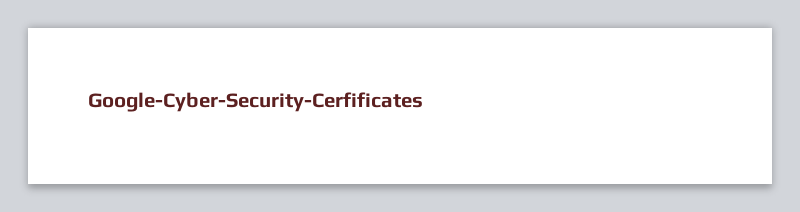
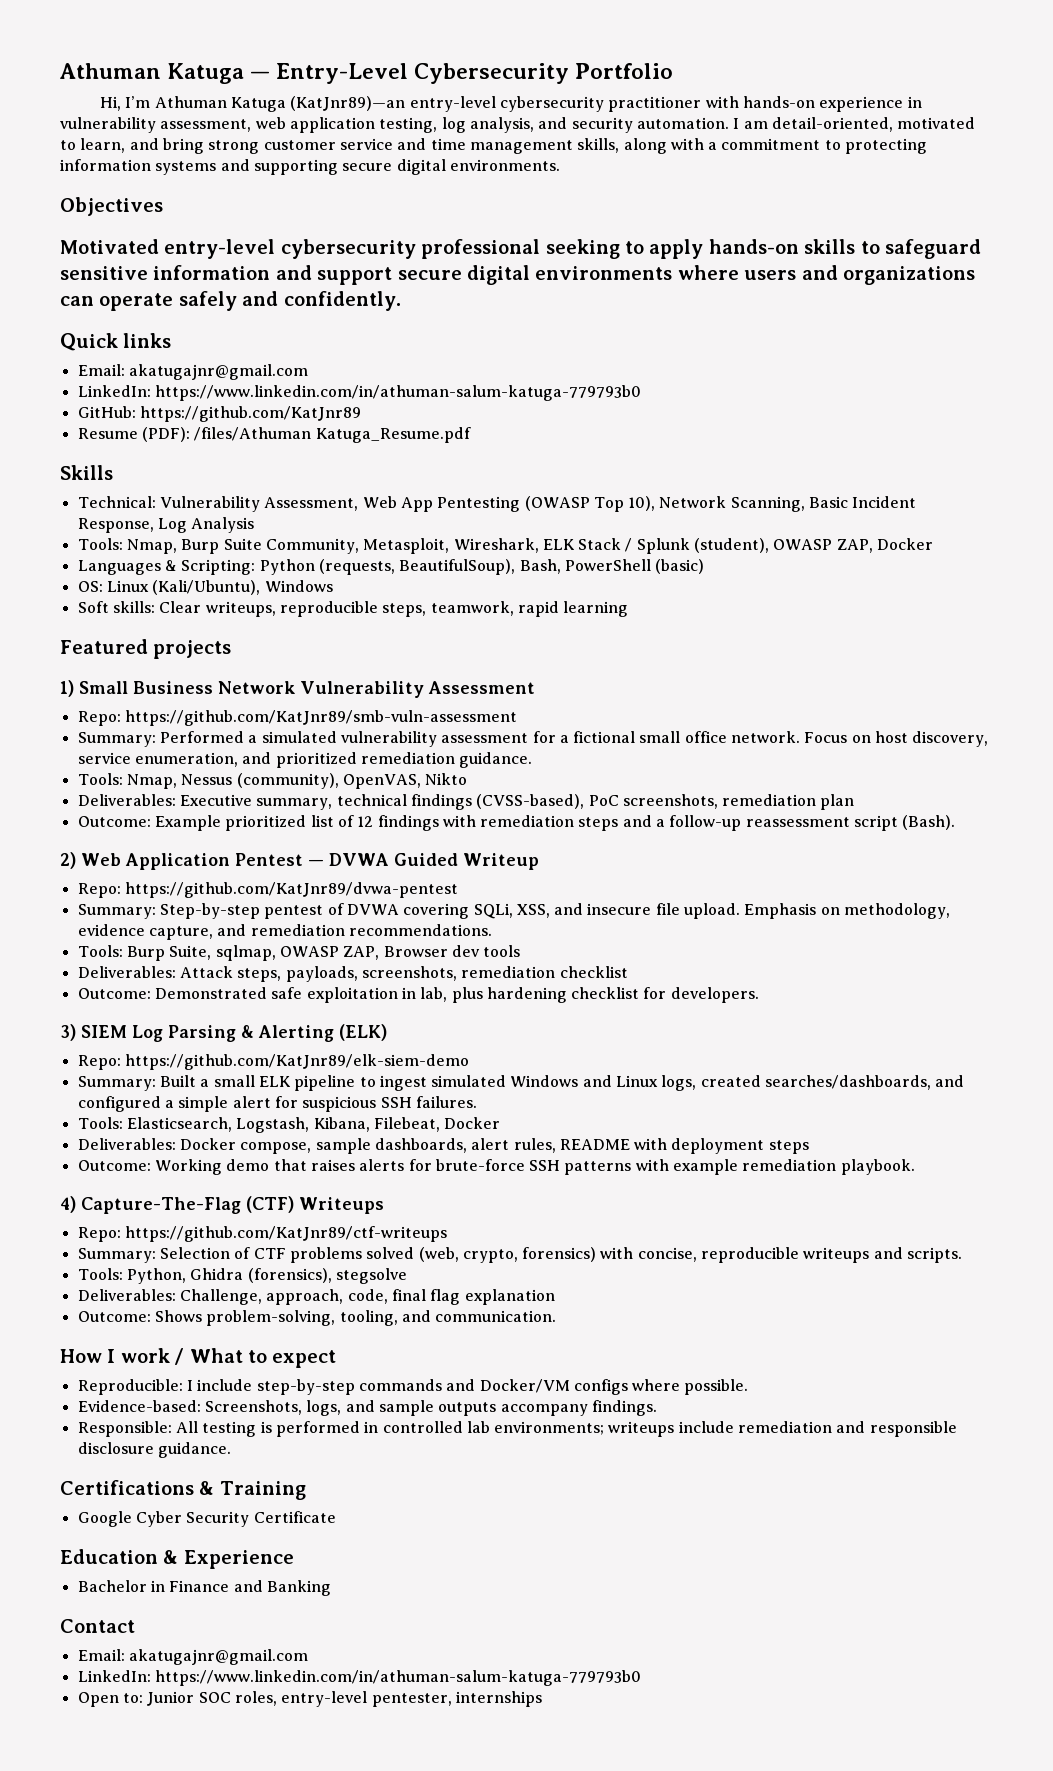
- Google-Cyber-Security-Cerfificates
+ Athuman Katuga — Entry-Level Cybersecurity Portfolio
+ Hi, I’m Athuman Katuga (KatJnr89)—an entry-level cybersecurity practitioner with hands-on experience in vulnerability assessment, web application testing, log analysis, and security automation. I am detail-oriented, motivated to learn, and bring strong customer service and time management skills, along with a commitment to protecting information systems and supporting secure digital environments.
+ Objectives
+ Motivated entry-level cybersecurity professional seeking to apply hands-on skills to safeguard sensitive information and support secure digital environments where users and organizations can operate safely and confidently.
+ Quick links
+ Email: akatugajnr@gmail.com
+ LinkedIn: https://www.linkedin.com/in/athuman-salum-katuga-779793b0
+ GitHub: https://github.com/KatJnr89
+ Resume (PDF): /files/Athuman Katuga_Resume.pdf
+ Skills
+ Technical: Vulnerability Assessment, Web App Pentesting (OWASP Top 10), Network Scanning, Basic Incident Response, Log Analysis
+ Tools: Nmap, Burp Suite Community, Metasploit, Wireshark, ELK Stack / Splunk (student), OWASP ZAP, Docker
+ Languages & Scripting: Python (requests, BeautifulSoup), Bash, PowerShell (basic)
+ OS: Linux (Kali/Ubuntu), Windows
+ Soft skills: Clear writeups, reproducible steps, teamwork, rapid learning
+ Featured projects
+ 1) Small Business Network Vulnerability Assessment
+ Repo: https://github.com/KatJnr89/smb-vuln-assessment
+ Summary: Performed a simulated vulnerability assessment for a fictional small office network. Focus on host discovery, service enumeration, and prioritized remediation guidance.
+ Tools: Nmap, Nessus (community), OpenVAS, Nikto
+ Deliverables: Executive summary, technical findings (CVSS-based), PoC screenshots, remediation plan
+ Outcome: Example prioritized list of 12 findings with remediation steps and a follow-up reassessment script (Bash).
+ 2) Web Application Pentest — DVWA Guided Writeup
+ Repo: https://github.com/KatJnr89/dvwa-pentest
+ Summary: Step-by-step pentest of DVWA covering SQLi, XSS, and insecure file upload. Emphasis on methodology, evidence capture, and remediation recommendations.
+ Tools: Burp Suite, sqlmap, OWASP ZAP, Browser dev tools
+ Deliverables: Attack steps, payloads, screenshots, remediation checklist
+ Outcome: Demonstrated safe exploitation in lab, plus hardening checklist for developers.
+ 3) SIEM Log Parsing & Alerting (ELK)
+ Repo: https://github.com/KatJnr89/elk-siem-demo
+ Summary: Built a small ELK pipeline to ingest simulated Windows and Linux logs, created searches/dashboards, and configured a simple alert for suspicious SSH failures.
+ Tools: Elasticsearch, Logstash, Kibana, Filebeat, Docker
+ Deliverables: Docker compose, sample dashboards, alert rules, README with deployment steps
+ Outcome: Working demo that raises alerts for brute-force SSH patterns with example remediation playbook.
+ 4) Capture-The-Flag (CTF) Writeups
+ Repo: https://github.com/KatJnr89/ctf-writeups
+ Summary: Selection of CTF problems solved (web, crypto, forensics) with concise, reproducible writeups and scripts.
+ Tools: Python, Ghidra (forensics), stegsolve
+ Deliverables: Challenge, approach, code, final flag explanation
+ Outcome: Shows problem-solving, tooling, and communication.
+ How I work / What to expect
+ Reproducible: I include step-by-step commands and Docker/VM configs where possible.
+ Evidence-based: Screenshots, logs, and sample outputs accompany findings.
+ Responsible: All testing is performed in controlled lab environments; writeups include remediation and responsible disclosure guidance.
+ Certifications & Training
+ Google Cyber Security Certificate
+ Education & Experience
+ Bachelor in Finance and Banking
+ Contact
+ Email: akatugajnr@gmail.com
+ LinkedIn: https://www.linkedin.com/in/athuman-salum-katuga-779793b0
+ Open to: Junior SOC roles, entry-level pentester, internships

